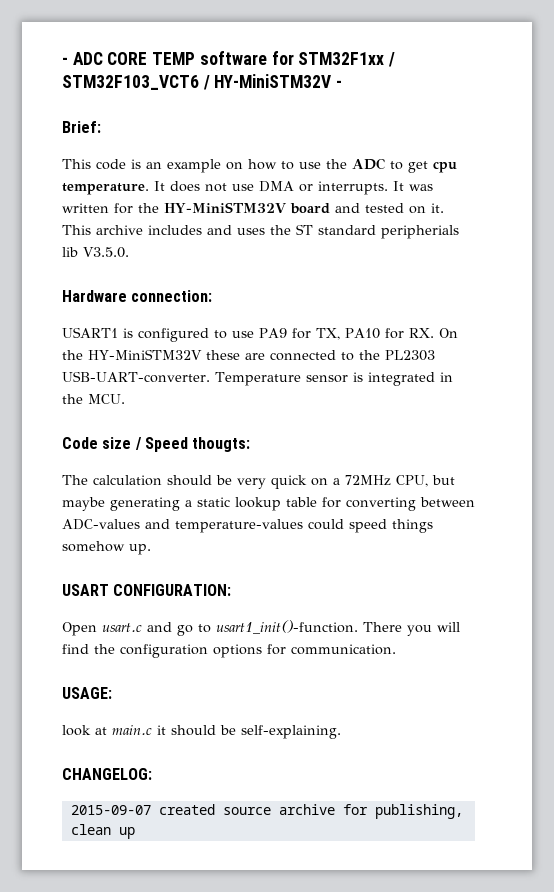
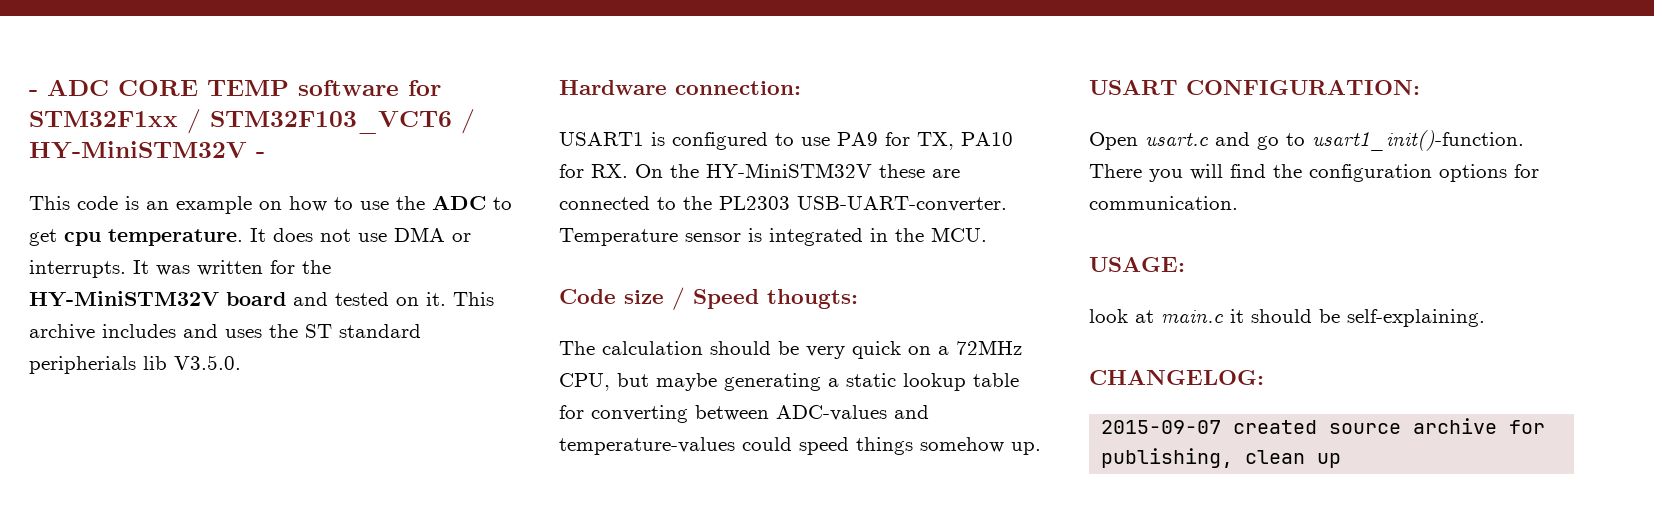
- Brief:

